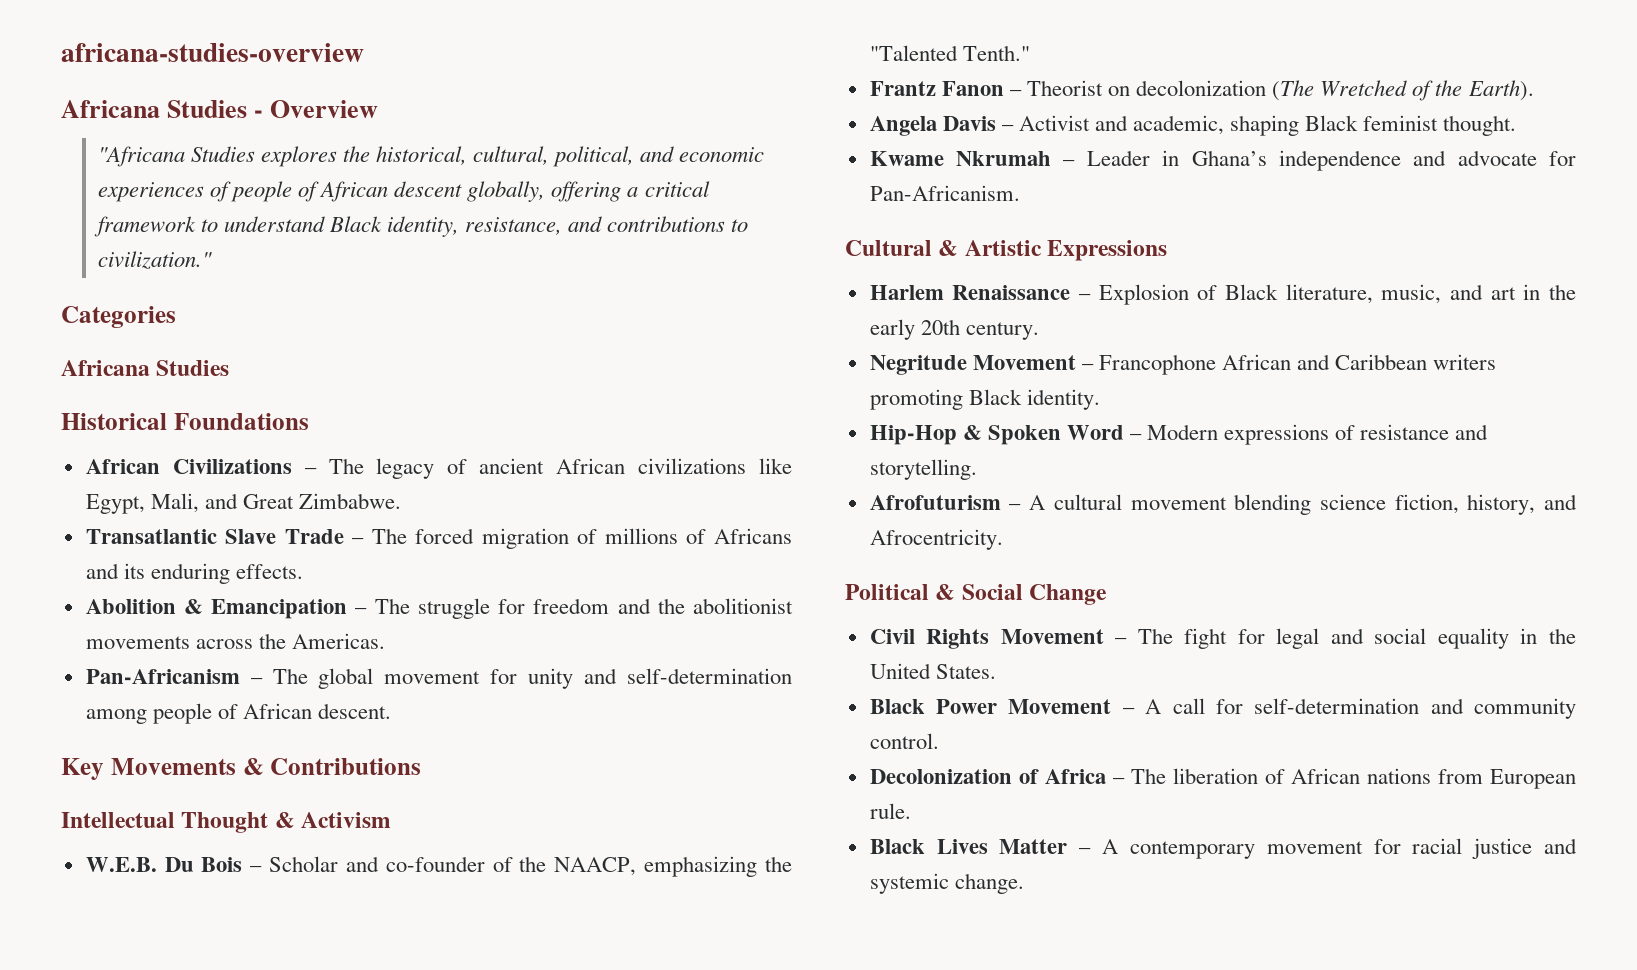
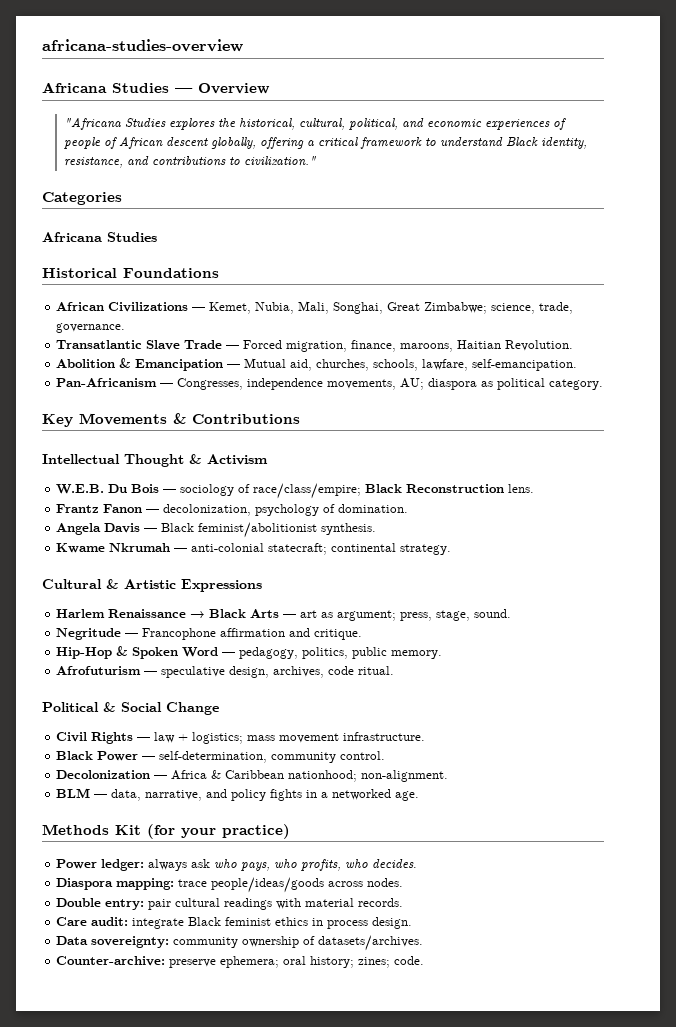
- Africana Studies - Overview
+ Africana Studies — Overview
- African Civilizations – The legacy of ancient African civilizations like Egypt, Mali, and Great Zimbabwe.
- Transatlantic Slave Trade – The forced migration of millions of Africans and its enduring effects.
- Abolition & Emancipation – The struggle for freedom and the abolitionist movements across the Americas.
- Pan-Africanism – The global movement for unity and self-determination among people of African descent.
+ African Civilizations — Kemet, Nubia, Mali, Songhai, Great Zimbabwe; science, trade, governance.
+ Transatlantic Slave Trade — Forced migration, finance, maroons, Haitian Revolution.
+ Abolition & Emancipation — Mutual aid, churches, schools, lawfare, self-emancipation.
+ Pan-Africanism — Congresses, independence movements, AU; diaspora as political category.
- W.E.B. Du Bois – Scholar and co-founder of the NAACP, emphasizing the "Talented Tenth."
- Frantz Fanon – Theorist on decolonization (The Wretched of the Earth).
- Angela Davis – Activist and academic, shaping Black feminist thought.
- Kwame Nkrumah – Leader in Ghana’s independence and advocate for Pan-Africanism.
+ W.E.B. Du Bois — sociology of race/class/empire; Black Reconstruction lens.
+ Frantz Fanon — decolonization, psychology of domination.
+ Angela Davis — Black feminist/abolitionist synthesis.
+ Kwame Nkrumah — anti-colonial statecraft; continental strategy.
- Harlem Renaissance – Explosion of Black literature, music, and art in the early 20th century.
- Negritude Movement – Francophone African and Caribbean writers promoting Black identity.
- Hip-Hop & Spoken Word – Modern expressions of resistance and storytelling.
- Afrofuturism – A cultural movement blending science fiction, history, and Afrocentricity.
+ Harlem Renaissance → Black Arts — art as argument; press, stage, sound.
+ Negritude — Francophone affirmation and critique.
+ Hip-Hop & Spoken Word — pedagogy, politics, public memory.
+ Afrofuturism — speculative design, archives, code ritual.
- Civil Rights Movement – The fight for legal and social equality in the United States.
- Black Power Movement – A call for self-determination and community control.
- Decolonization of Africa – The liberation of African nations from European rule.
- Black Lives Matter – A contemporary movement for racial justice and systemic change.
+ Civil Rights — law + logistics; mass movement infrastructure.
+ Black Power — self-determination, community control.
+ Decolonization — Africa & Caribbean nationhood; non-alignment.
+ BLM — data, narrative, and policy fights in a networked age.
+ Methods Kit (for your practice)
+ Power ledger: always ask who pays, who profits, who decides.
+ Diaspora mapping: trace people/ideas/goods across nodes.
+ Double entry: pair cultural readings with material records.
+ Care audit: integrate Black feminist ethics in process design.
+ Data sovereignty: community ownership of datasets/archives.
+ Counter-archive: preserve ephemera; oral history; zines; code.

